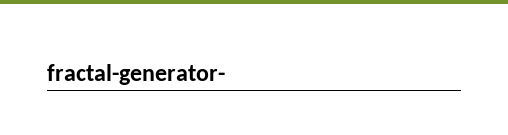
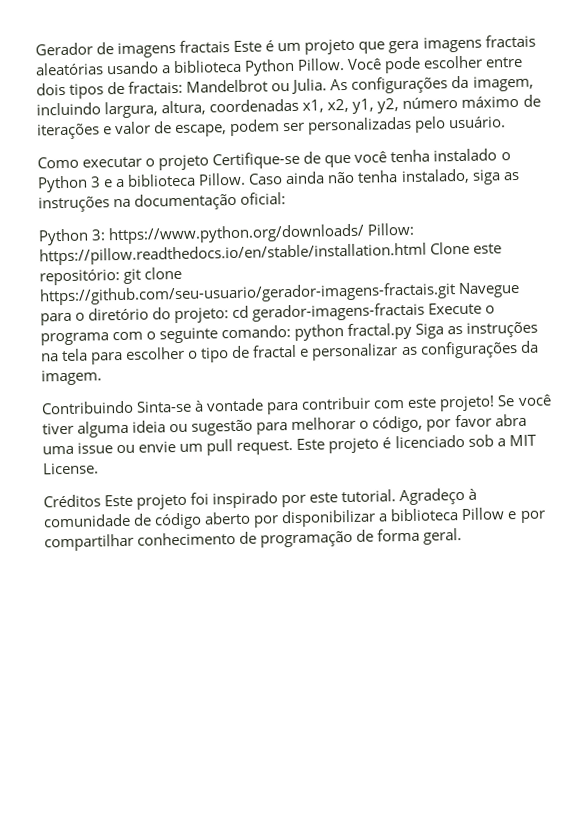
- fractal-generator-
+ Gerador de imagens fractais Este é um projeto que gera imagens fractais aleatórias usando a biblioteca Python Pillow. Você pode escolher entre dois tipos de fractais: Mandelbrot ou Julia. As configurações da imagem, incluindo largura, altura, coordenadas x1, x2, y1, y2, número máximo de iterações e valor de escape, podem ser personalizadas pelo usuário.
+ Como executar o projeto Certifique-se de que você tenha instalado o Python 3 e a biblioteca Pillow. Caso ainda não tenha instalado, siga as instruções na documentação oficial:
+ Python 3: https://www.python.org/downloads/ Pillow: https://pillow.readthedocs.io/en/stable/installation.html Clone este repositório: git clone https://github.com/seu-usuario/gerador-imagens-fractais.git Navegue para o diretório do projeto: cd gerador-imagens-fractais Execute o programa com o seguinte comando: python fractal.py Siga as instruções na tela para escolher o tipo de fractal e personalizar as configurações da imagem.
+ Contribuindo Sinta-se à vontade para contribuir com este projeto! Se você tiver alguma ideia ou sugestão para melhorar o código, por favor abra uma issue ou envie um pull request. Este projeto é licenciado sob a MIT License.
+ Créditos Este projeto foi inspirado por este tutorial. Agradeço à comunidade de código aberto por disponibilizar a biblioteca Pillow e por compartilhar conhecimento de programação de forma geral.

